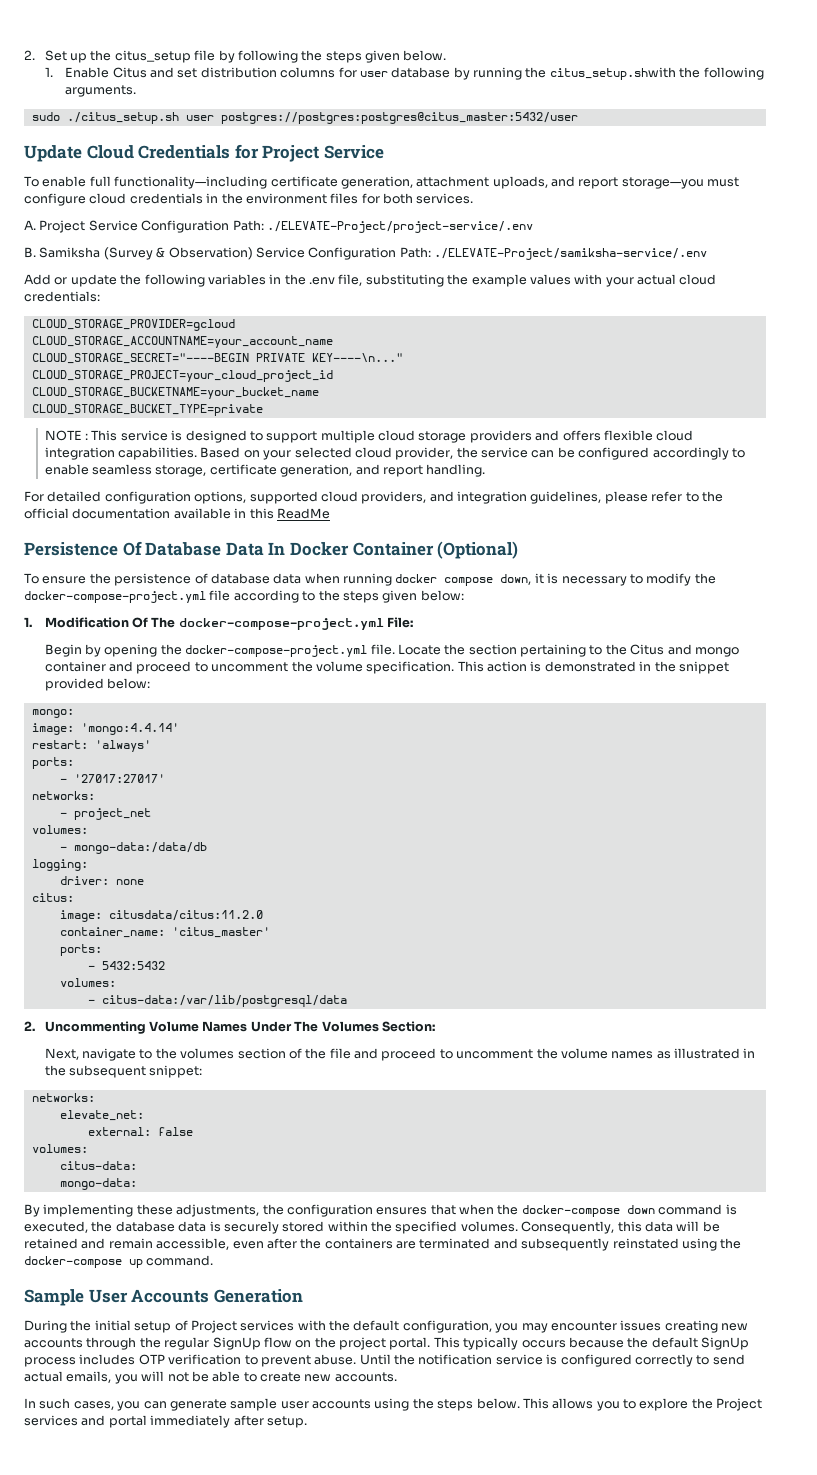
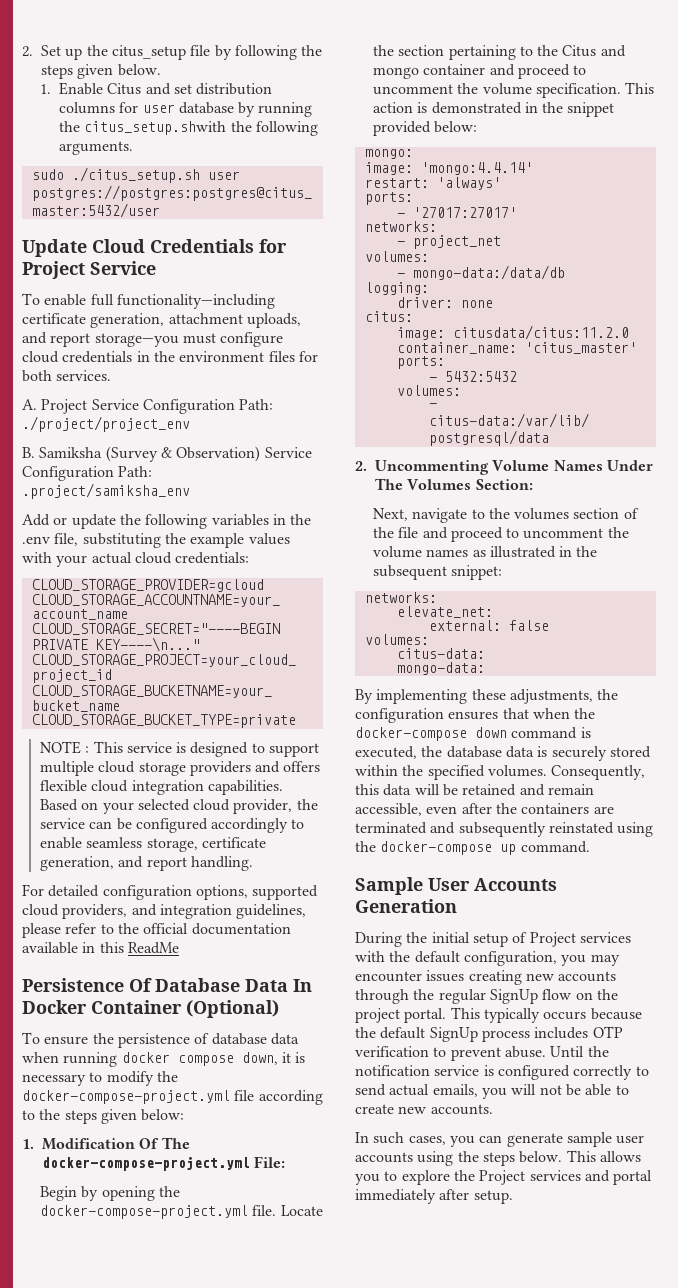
- A. Project Service Configuration Path: ./ELEVATE-Project/project-service/.env
+ A. Project Service Configuration Path: ./project/project_env
- B. Samiksha (Survey & Observation) Service Configuration Path: ./ELEVATE-Project/samiksha-service/.env
+ B. Samiksha (Survey & Observation) Service Configuration Path: .project/samiksha_env

